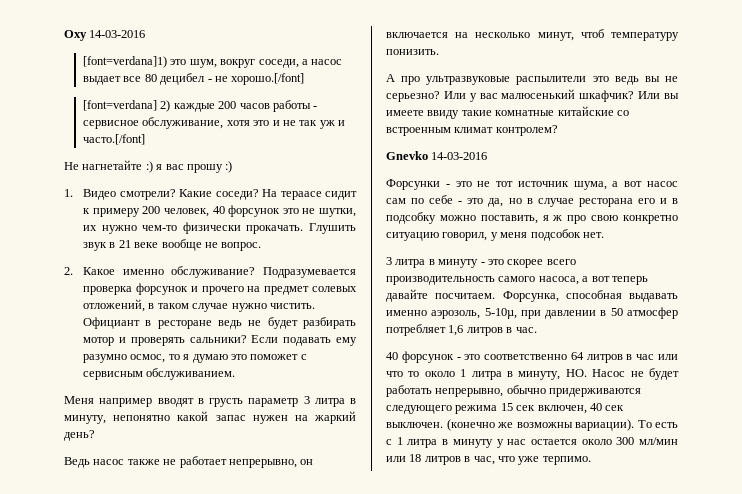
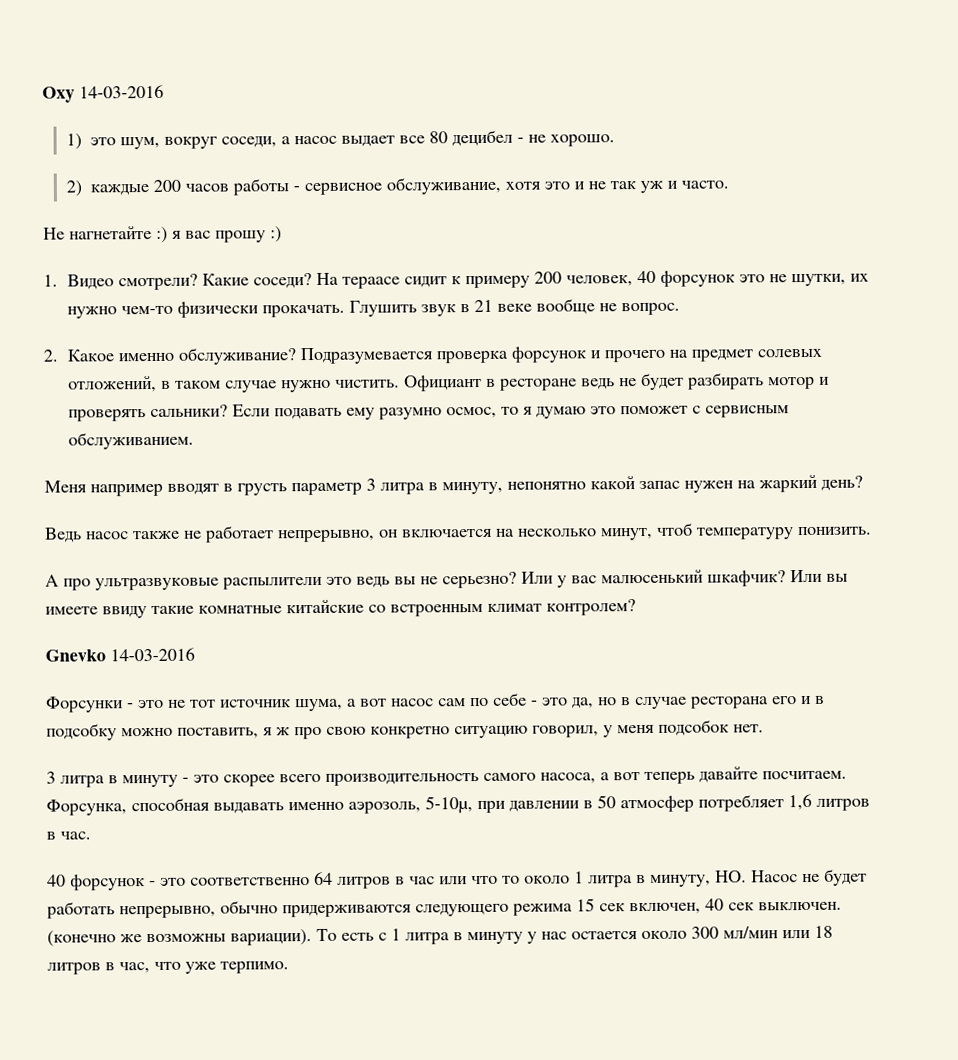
- [font=verdana]1) это шум, вокруг соседи, а насос выдает все 80 децибел - не хорошо.[/font]
- [font=verdana] 2) каждые 200 часов работы - сервисное обслуживание, хотя это и не так уж и часто.[/font]
+ 1) это шум, вокруг соседи, а насос выдает все 80 децибел - не хорошо.
+ 2) каждые 200 часов работы - сервисное обслуживание, хотя это и не так уж и часто.

